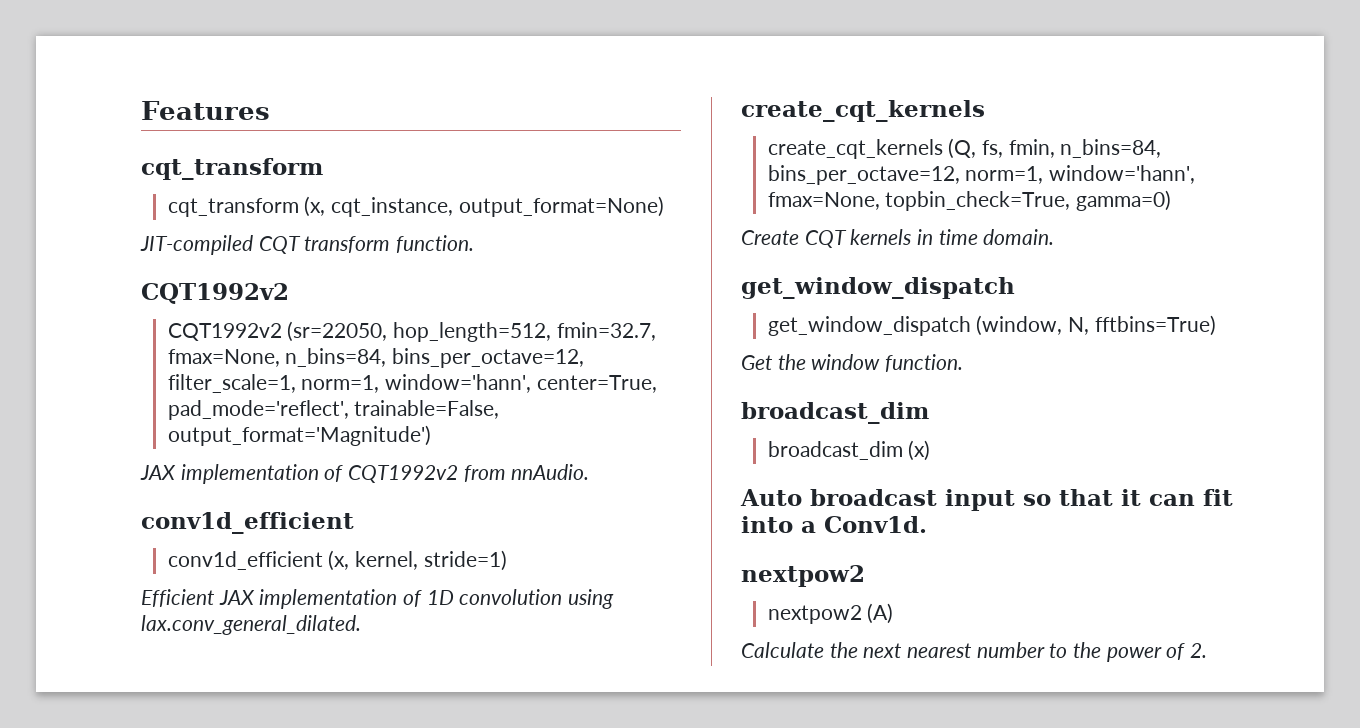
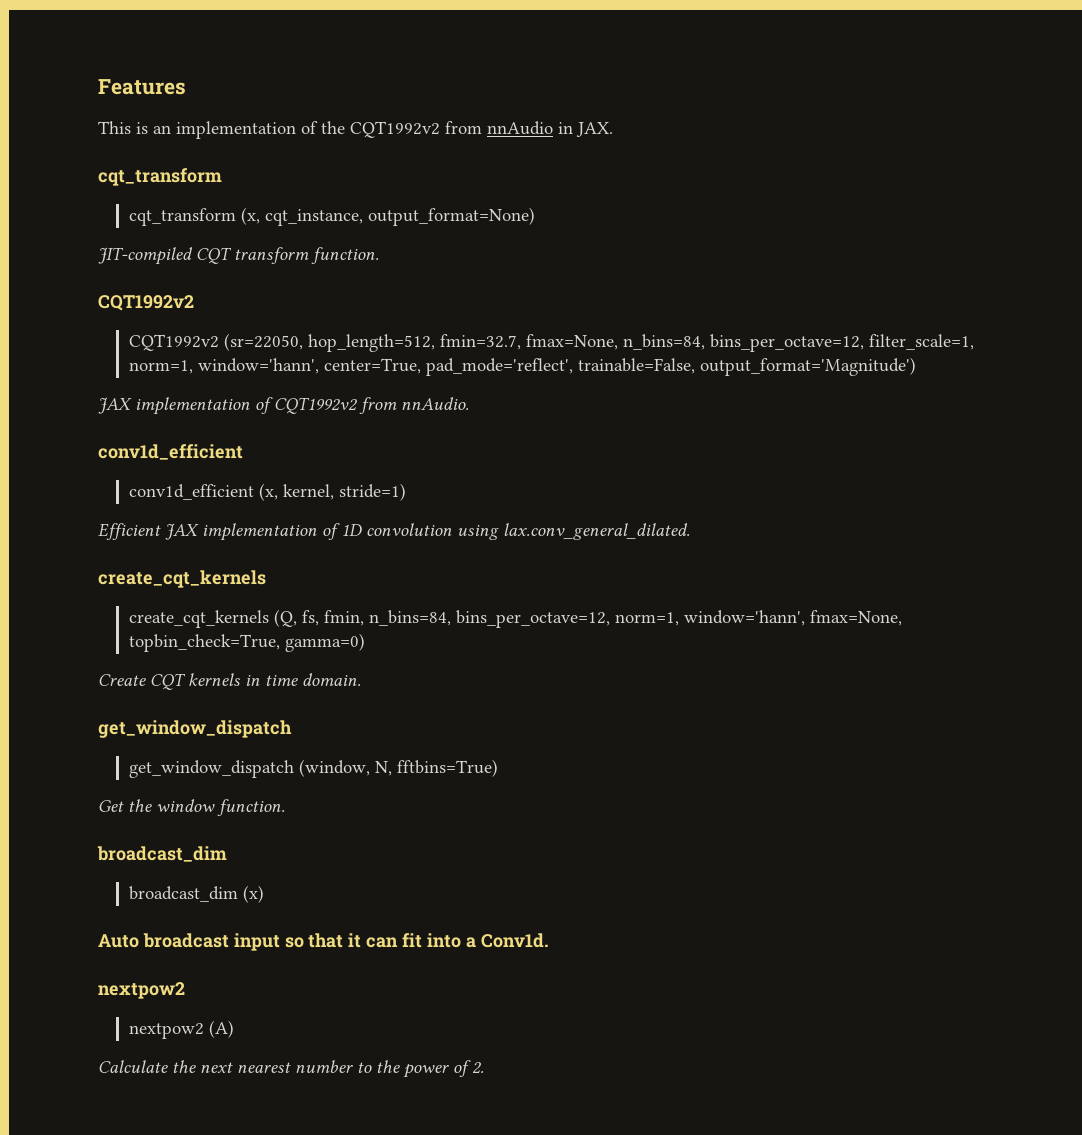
+ This is an implementation of the CQT1992v2 from nnAudio in JAX.

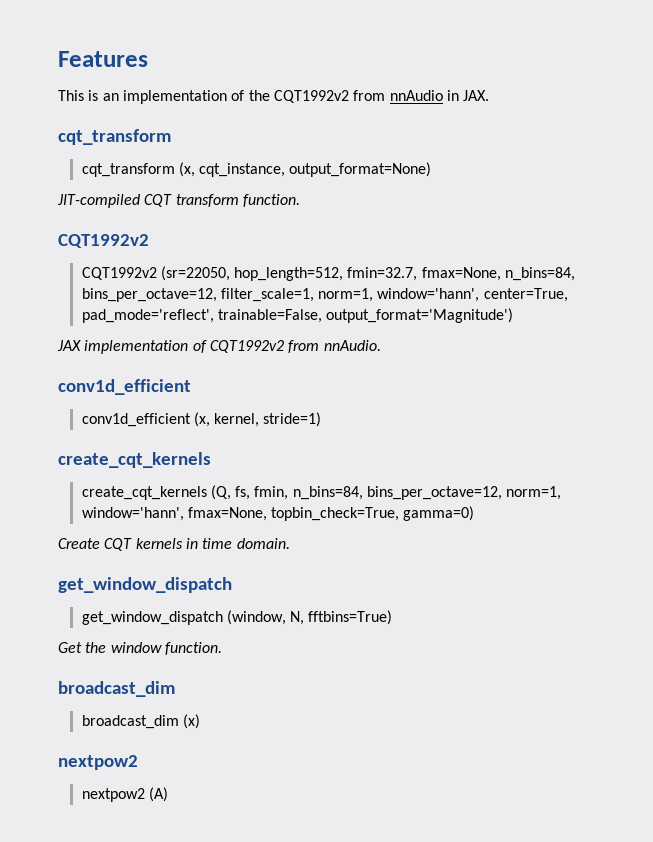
- Efficient JAX implementation of 1D convolution using lax.conv_general_dilated.
  broadcast_dim (x)
- Auto broadcast input so that it can fit into a Conv1d.
  nextpow2
  nextpow2 (A)
- Calculate the next nearest number to the power of 2.

